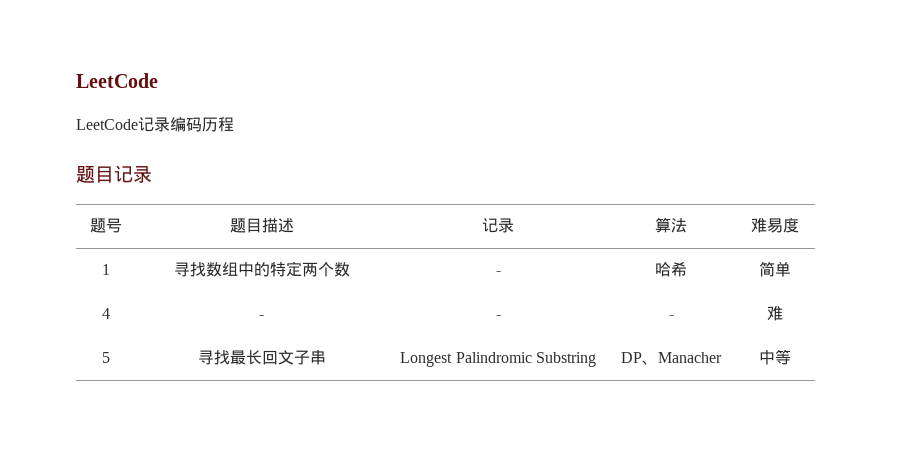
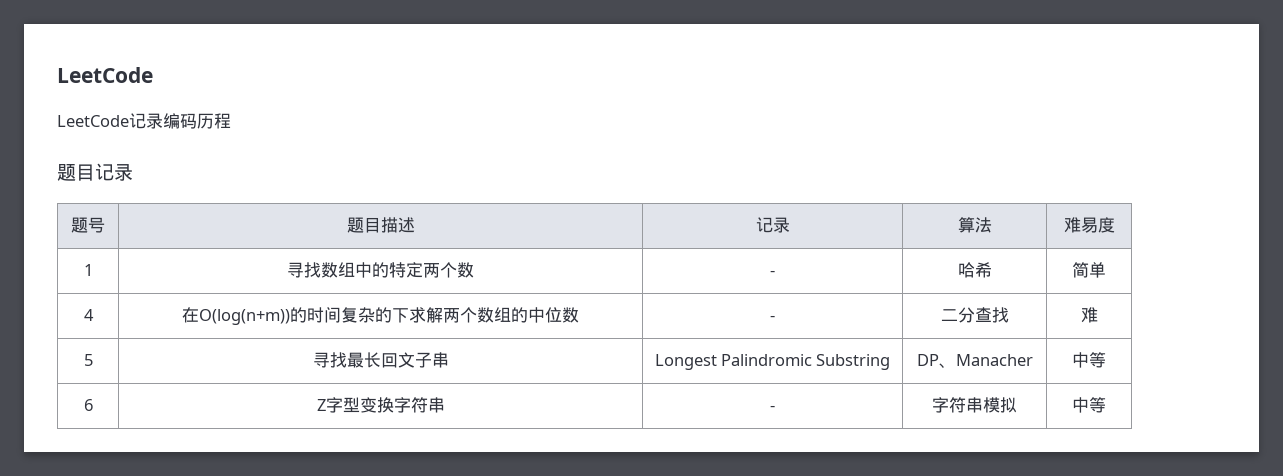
- 4 | - | - | - | 难
+ 4 | 在O(log(n+m))的时间复杂的下求解两个数组的中位数 | - | 二分查找 | 难
+ 6 | Z字型变换字符串 | - | 字符串模拟 | 中等

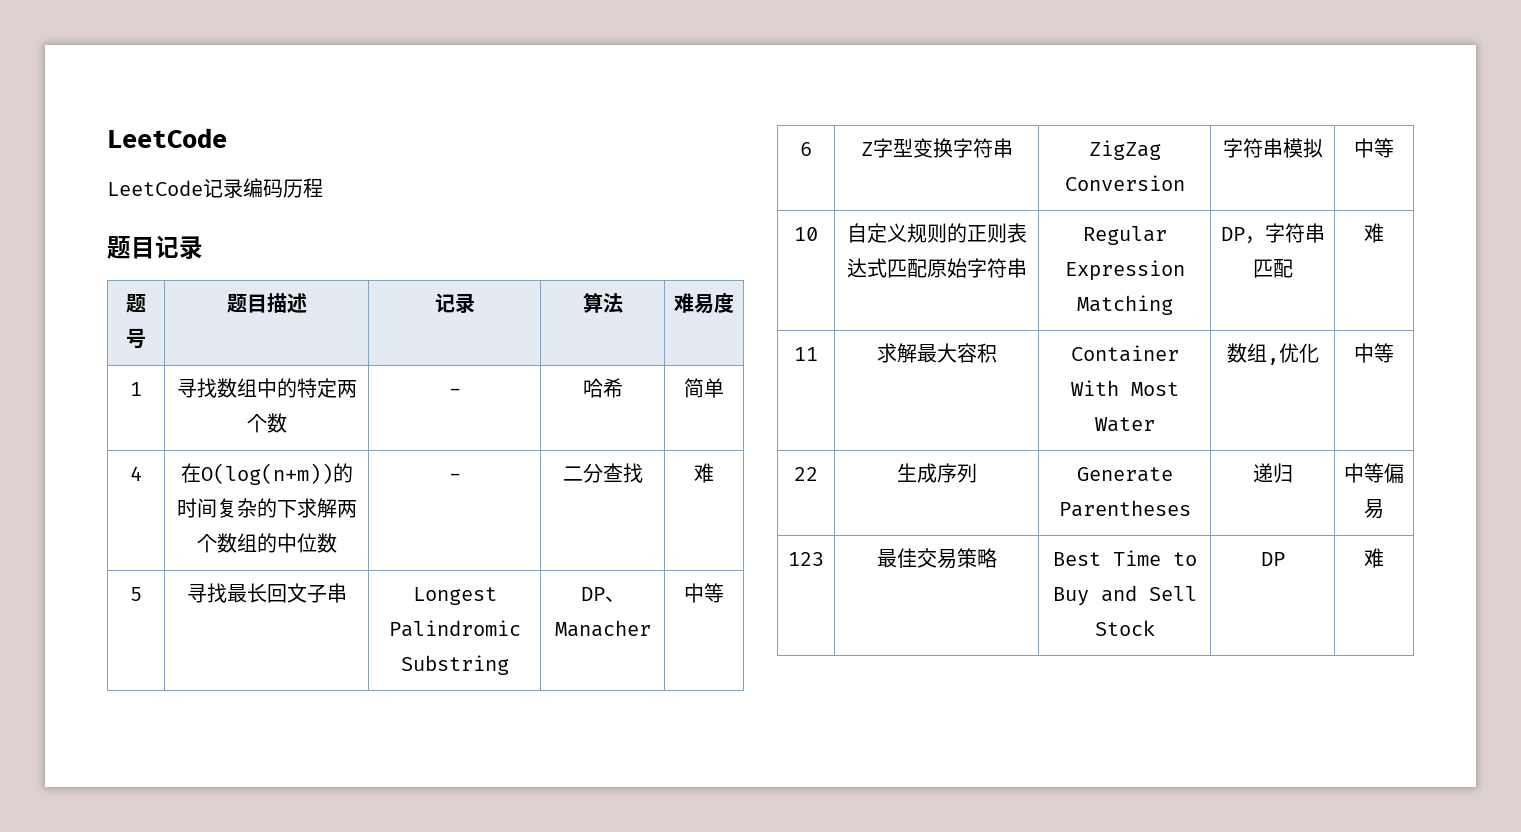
- 6 | Z字型变换字符串 | - | 字符串模拟 | 中等
+ 6 | Z字型变换字符串 | ZigZag Conversion | 字符串模拟 | 中等
+ 10 | 自定义规则的正则表达式匹配原始字符串 | Regular Expression Matching | DP，字符串匹配 | 难
+ 11 | 求解最大容积 | Container With Most Water | 数组,优化 | 中等
+ 22 | 生成序列 | Generate Parentheses | 递归 | 中等偏易
+ 123 | 最佳交易策略 | Best Time to Buy and Sell Stock | DP | 难

